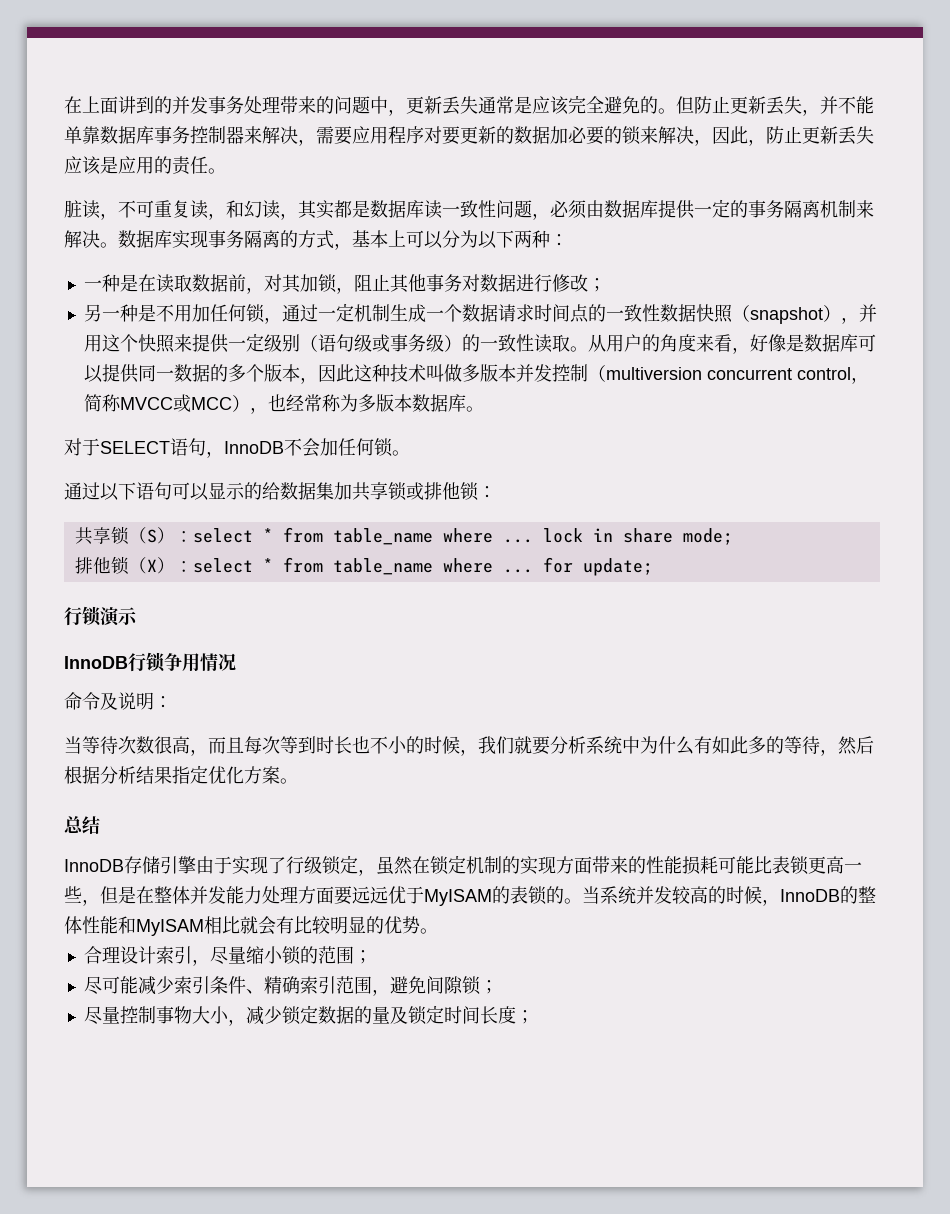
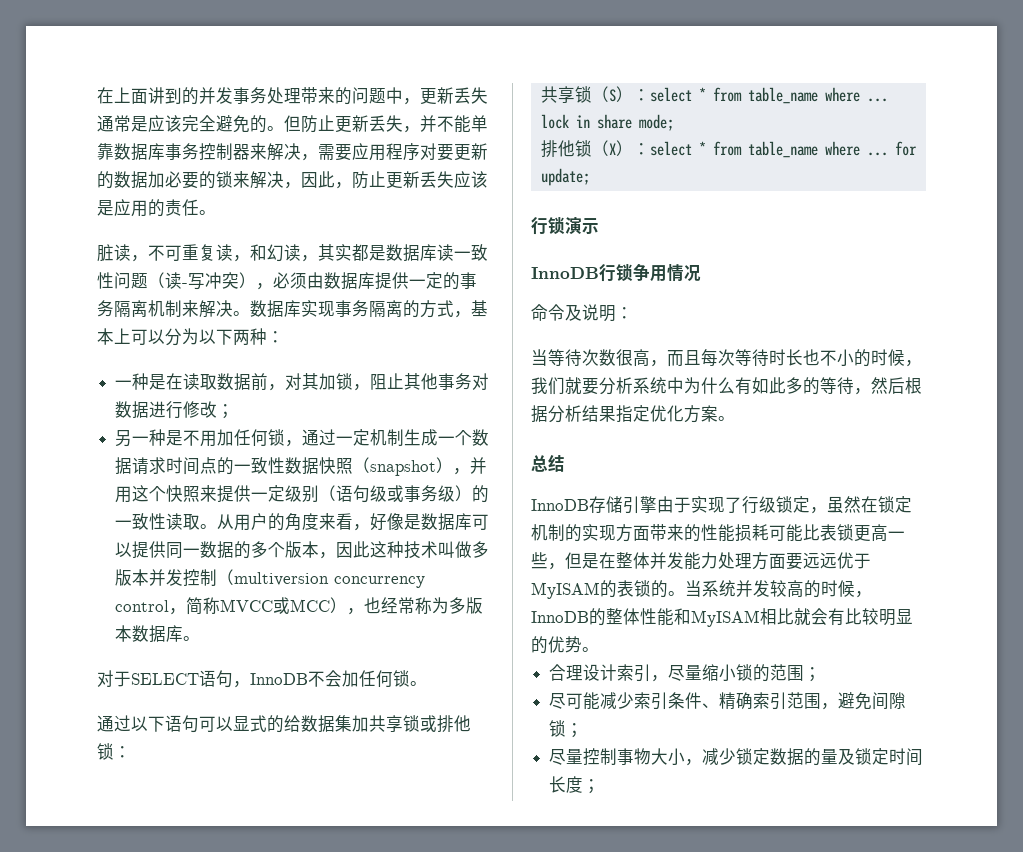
- 脏读，不可重复读，和幻读，其实都是数据库读一致性问题，必须由数据库提供一定的事务隔离机制来解决。
+ 脏读，不可重复读，和幻读，其实都是数据库读一致性问题（读-写冲突），必须由数据库提供一定的事务隔离机制来解决。
- 从用户的角度来看，好像是数据库可以提供同一数据的多个版本，因此这种技术叫做多版本并发控制（multiversion concurrent control，简称MVCC或MCC），也经常称为多版本数据库。
+ 从用户的角度来看，好像是数据库可以提供同一数据的多个版本，因此这种技术叫做多版本并发控制（multiversion concurrency control，简称MVCC或MCC），也经常称为多版本数据库。
- 通过以下语句可以显示的给数据集加共享锁或排他锁：
+ 通过以下语句可以显式的给数据集加共享锁或排他锁：
- 当等待次数很高，而且每次等到时长也不小的时候，我们就要分析系统中为什么有如此多的等待，然后根据分析结果指定优化方案。
+ 当等待次数很高，而且每次等待时长也不小的时候，我们就要分析系统中为什么有如此多的等待，然后根据分析结果指定优化方案。

